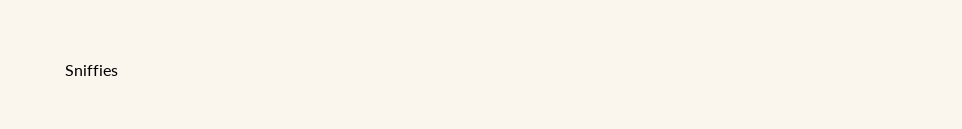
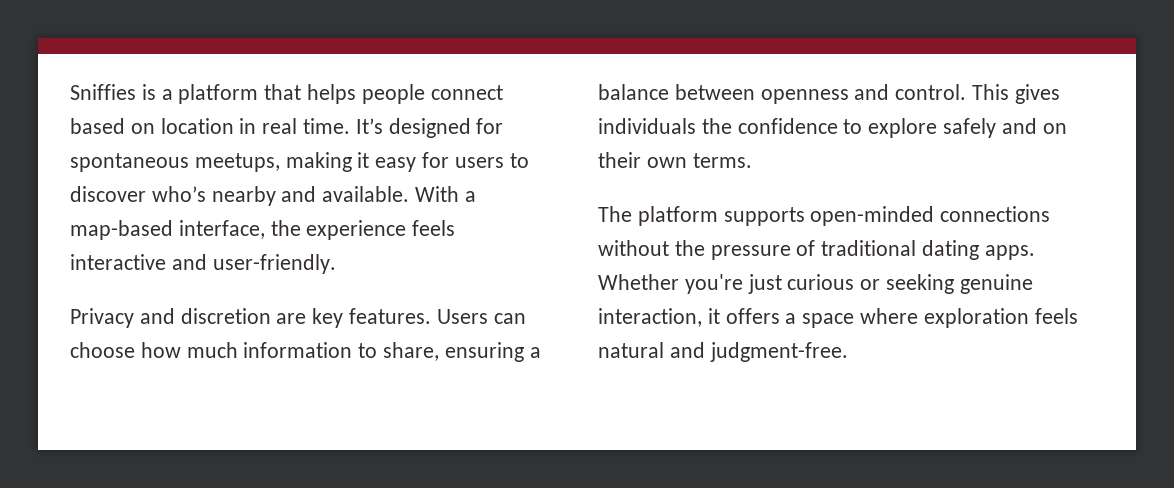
- Sniffies
+ Sniffies is a platform that helps people connect based on location in real time. It’s designed for spontaneous meetups, making it easy for users to discover who’s nearby and available. With a map-based interface, the experience feels interactive and user-friendly.
+ Privacy and discretion are key features. Users can choose how much information to share, ensuring a balance between openness and control. This gives individuals the confidence to explore safely and on their own terms.
+ The platform supports open-minded connections without the pressure of traditional dating apps. Whether you're just curious or seeking genuine interaction, it offers a space where exploration feels natural and judgment-free.

